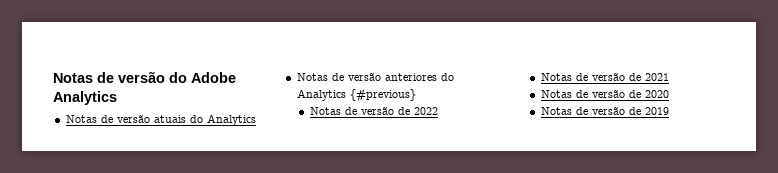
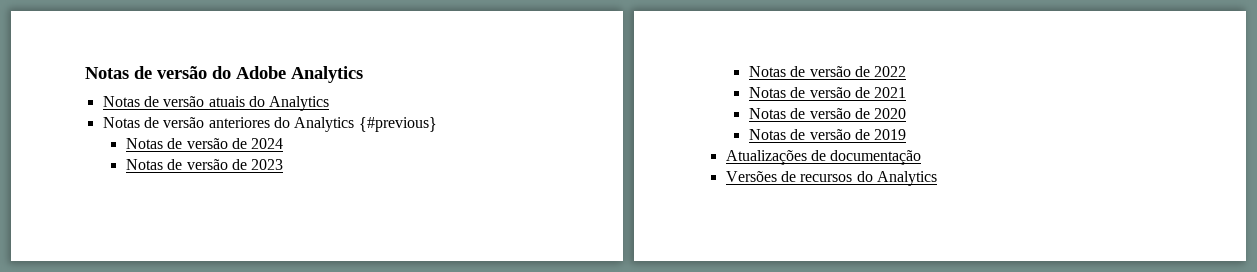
+ Notas de versão de 2024
+ Notas de versão de 2023
+ Atualizações de documentação
+ Versões de recursos do Analytics

